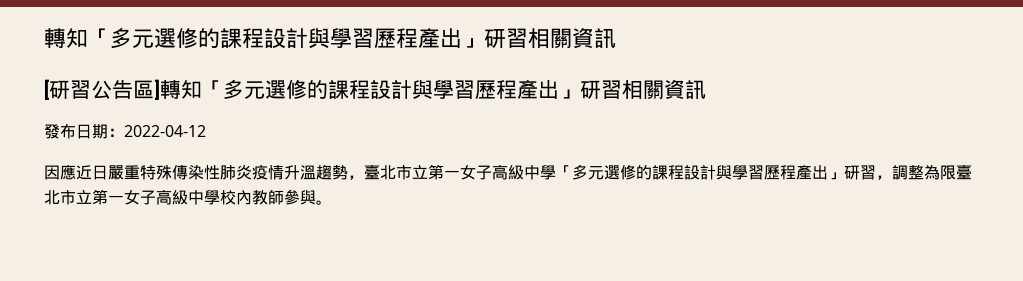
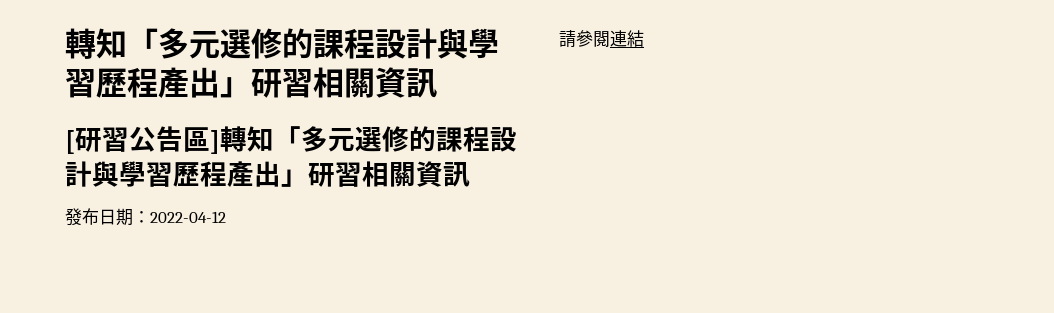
- 因應近日嚴重特殊傳染性肺炎疫情升溫趨勢，臺北市立第一女子高級中學「多元選修的課程設計與學習歷程產出」研習，調整為限臺北市立第一女子高級中學校內教師參與。
+ 請參閱連結

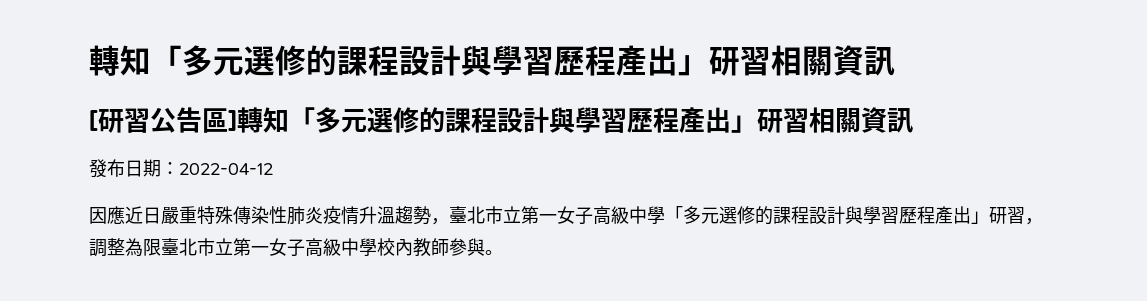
- 請參閱連結
+ 因應近日嚴重特殊傳染性肺炎疫情升溫趨勢，臺北市立第一女子高級中學「多元選修的課程設計與學習歷程產出」研習，調整為限臺北市立第一女子高級中學校內教師參與。

